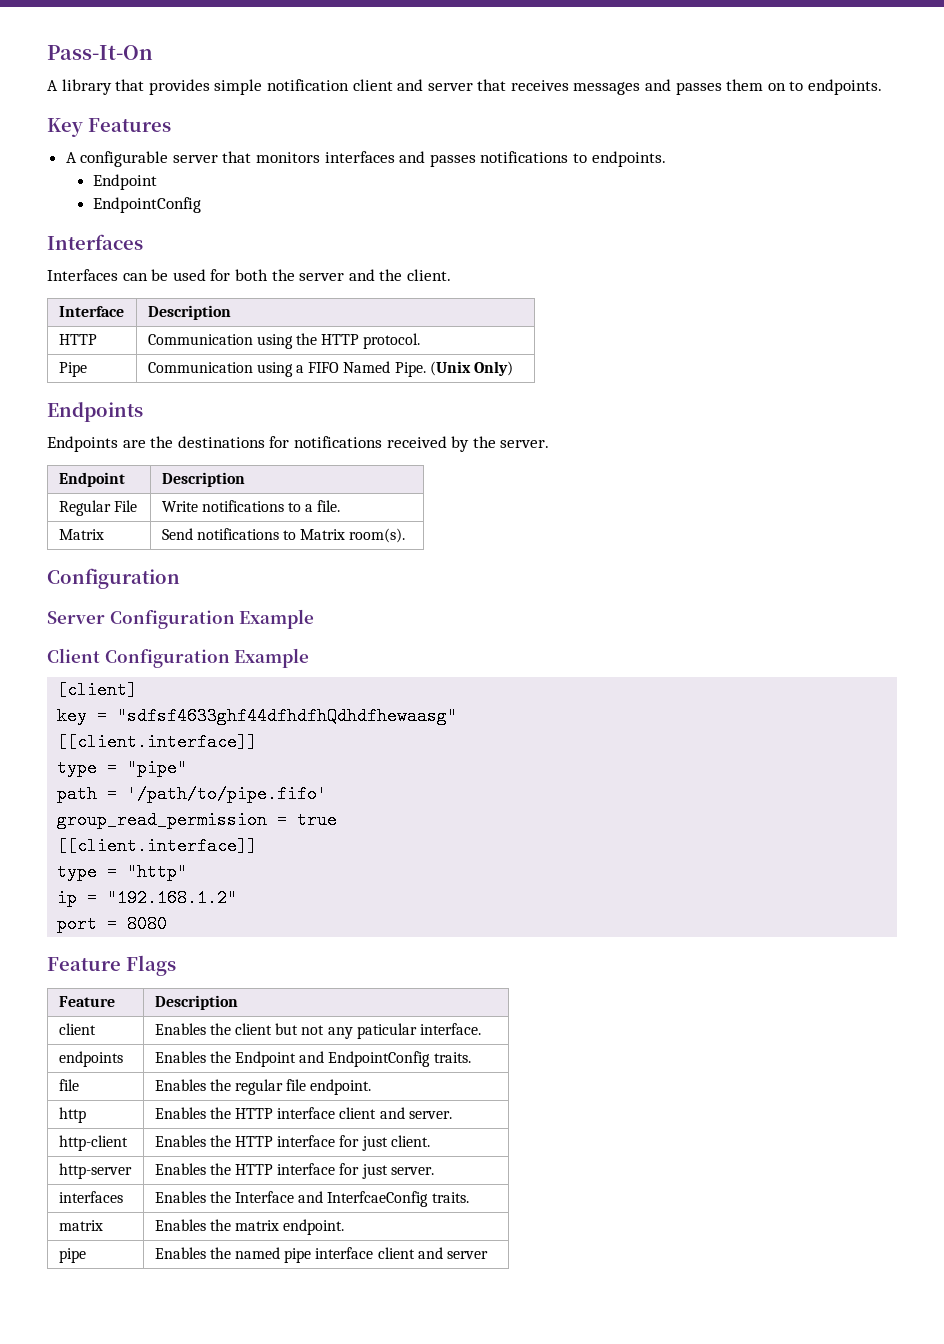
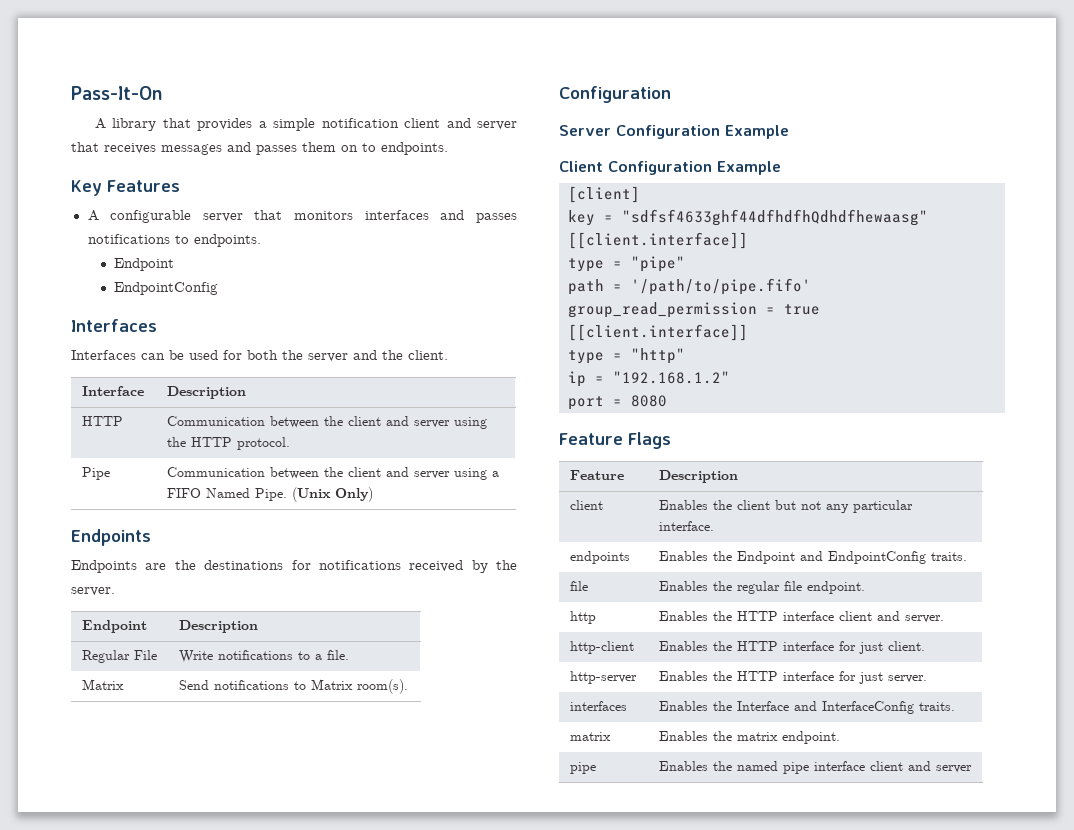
- A library that provides simple notification client and server that receives messages and passes them on to endpoints.
+ A library that provides a simple notification client and server that receives messages and passes them on to endpoints.
- HTTP | Communication using the HTTP protocol.
+ HTTP | Communication between the client and server using the HTTP protocol.
- Pipe | Communication using a FIFO Named Pipe. (Unix Only)
+ Pipe | Communication between the client and server using a FIFO Named Pipe. (Unix Only)
- client | Enables the client but not any paticular interface.
+ client | Enables the client but not any particular interface.
- interfaces | Enables the Interface and InterfcaeConfig traits.
+ interfaces | Enables the Interface and InterfaceConfig traits.

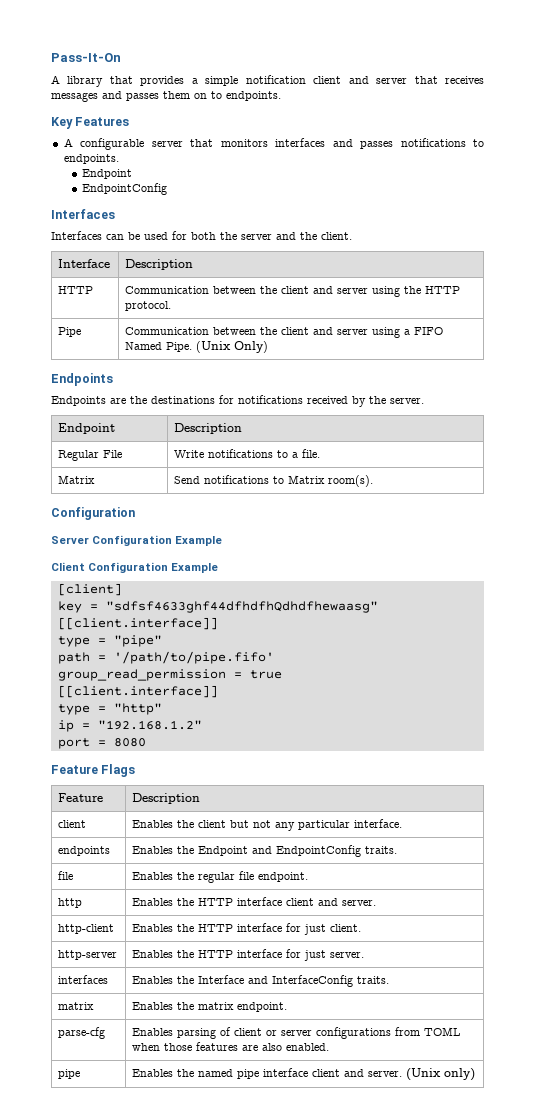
+ parse-cfg | Enables parsing of client or server configurations from TOML when those features are also enabled.
- pipe | Enables the named pipe interface client and server
+ pipe | Enables the named pipe interface client and server. (Unix only)

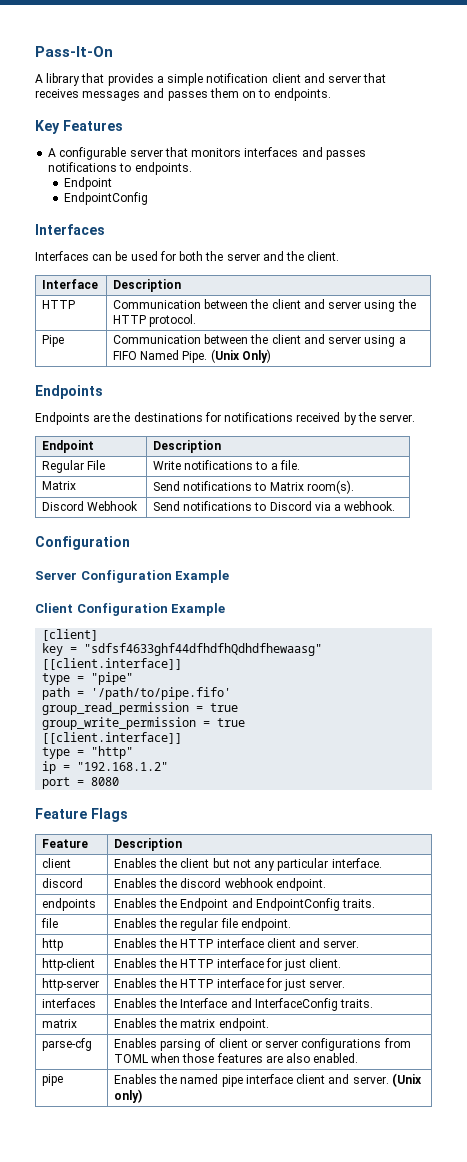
+ Discord Webhook | Send notifications to Discord via a webhook.
+ group_write_permission = true
+ discord | Enables the discord webhook endpoint.

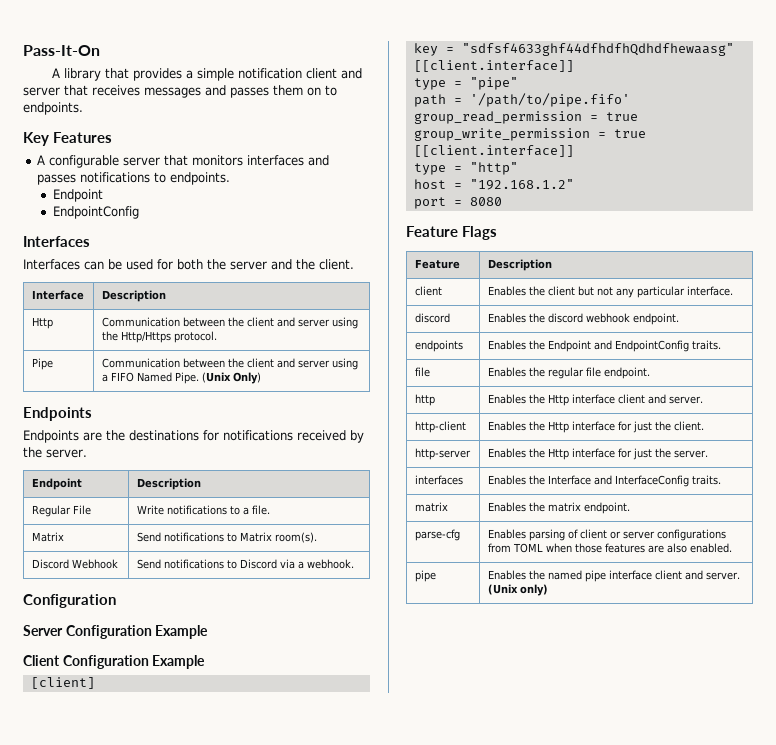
- HTTP | Communication between the client and server using the HTTP protocol.
+ Http | Communication between the client and server using the Http/Https protocol.
- ip = "192.168.1.2"
+ host = "192.168.1.2"
- http | Enables the HTTP interface client and server.
+ http | Enables the Http interface client and server.
- http-client | Enables the HTTP interface for just client.
+ http-client | Enables the Http interface for just the client.
- http-server | Enables the HTTP interface for just server.
+ http-server | Enables the Http interface for just the server.

